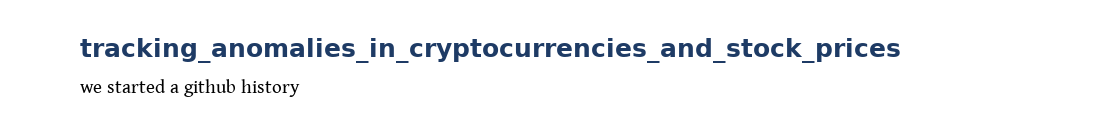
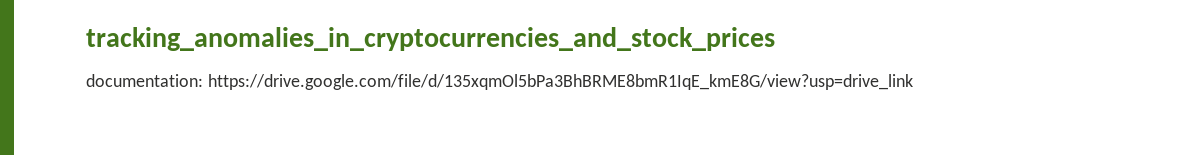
- we started a github history
+ documentation: https://drive.google.com/file/d/135xqmOl5bPa3BhBRME8bmR1IqE_kmE8G/view?usp=drive_link

